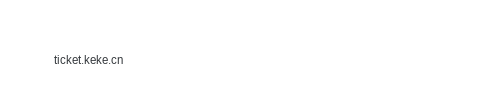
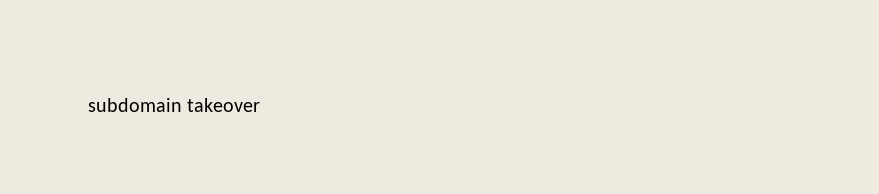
- ticket.keke.cn
+ subdomain takeover

